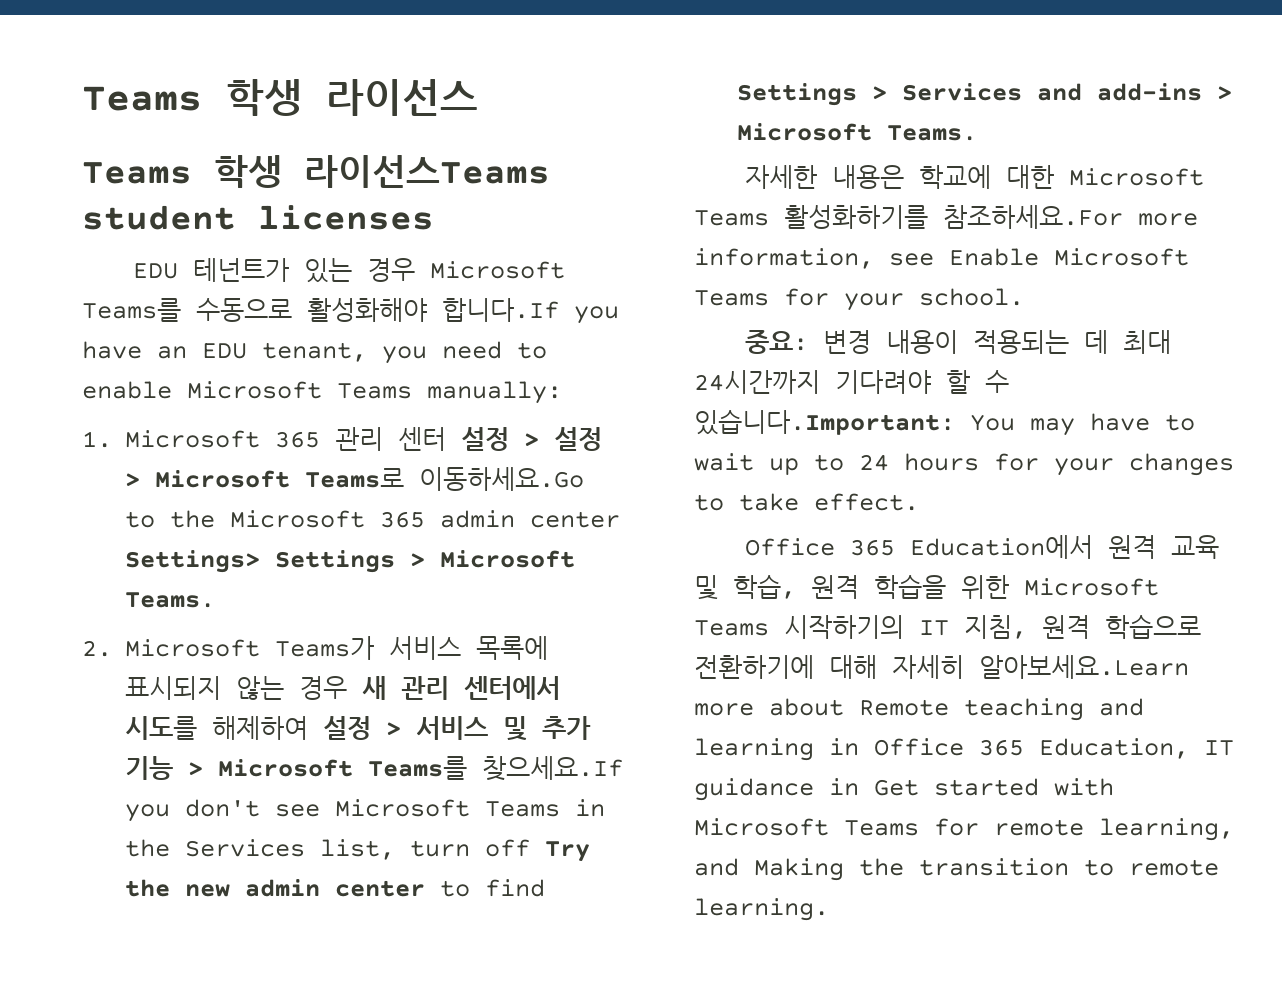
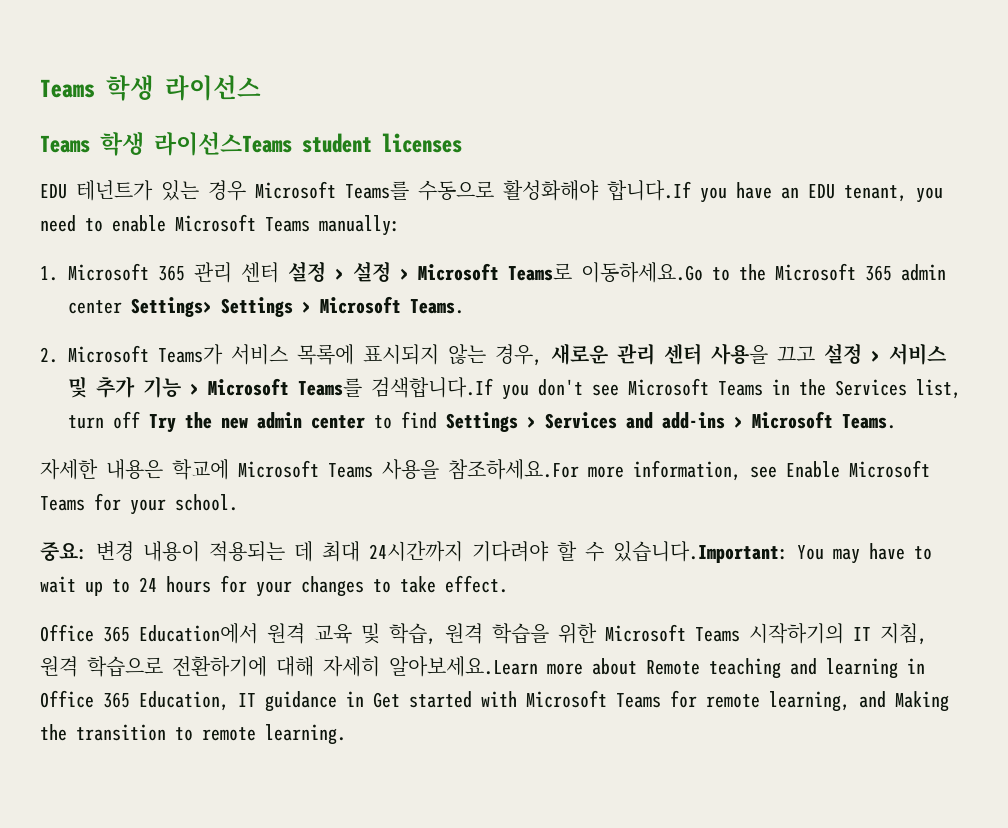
- 2. Microsoft Teams가 서비스 목록에 표시되지 않는 경우 새 관리 센터에서 시도를 해제하여 설정 > 서비스 및 추가 기능 > Microsoft Teams를 찾으세요.If you don't see Microsoft Teams in the Services list, turn off Try the new admin center to find Settings > Services and add-ins > Microsoft Teams.
+ 2. Microsoft Teams가 서비스 목록에 표시되지 않는 경우, 새로운 관리 센터 사용을 끄고 설정 > 서비스 및 추가 기능 > Microsoft Teams를 검색합니다.If you don't see Microsoft Teams in the Services list, turn off Try the new admin center to find Settings > Services and add-ins > Microsoft Teams.
- 자세한 내용은 학교에 대한 Microsoft Teams 활성화하기를 참조하세요.For more information, see Enable Microsoft Teams for your school.
+ 자세한 내용은 학교에 Microsoft Teams 사용을 참조하세요.For more information, see Enable Microsoft Teams for your school.

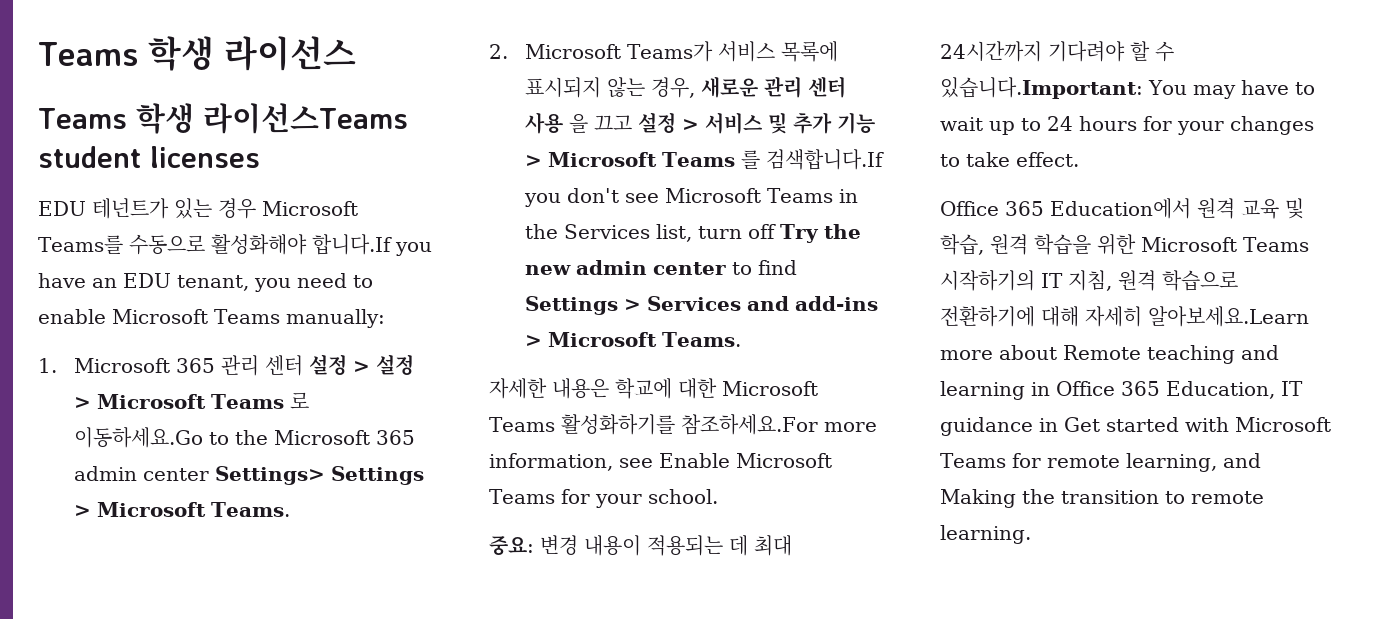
- 1. Microsoft 365 관리 센터 설정 > 설정 > Microsoft Teams로 이동하세요.Go to the Microsoft 365 admin center Settings> Settings > Microsoft Teams.
+ 1. Microsoft 365 관리 센터 설정 > 설정 > Microsoft Teams 로 이동하세요.Go to the Microsoft 365 admin center Settings> Settings > Microsoft Teams.
- 2. Microsoft Teams가 서비스 목록에 표시되지 않는 경우, 새로운 관리 센터 사용을 끄고 설정 > 서비스 및 추가 기능 > Microsoft Teams를 검색합니다.If you don't see Microsoft Teams in the Services list, turn off Try the new admin center to find Settings > Services and add-ins > Microsoft Teams.
+ 2. Microsoft Teams가 서비스 목록에 표시되지 않는 경우, 새로운 관리 센터 사용 을 끄고 설정 > 서비스 및 추가 기능 > Microsoft Teams 를 검색합니다.If you don't see Microsoft Teams in the Services list, turn off Try the new admin center to find Settings > Services and add-ins > Microsoft Teams.
- 자세한 내용은 학교에 Microsoft Teams 사용을 참조하세요.For more information, see Enable Microsoft Teams for your school.
+ 자세한 내용은 학교에 대한 Microsoft Teams 활성화하기를 참조하세요.For more information, see Enable Microsoft Teams for your school.

